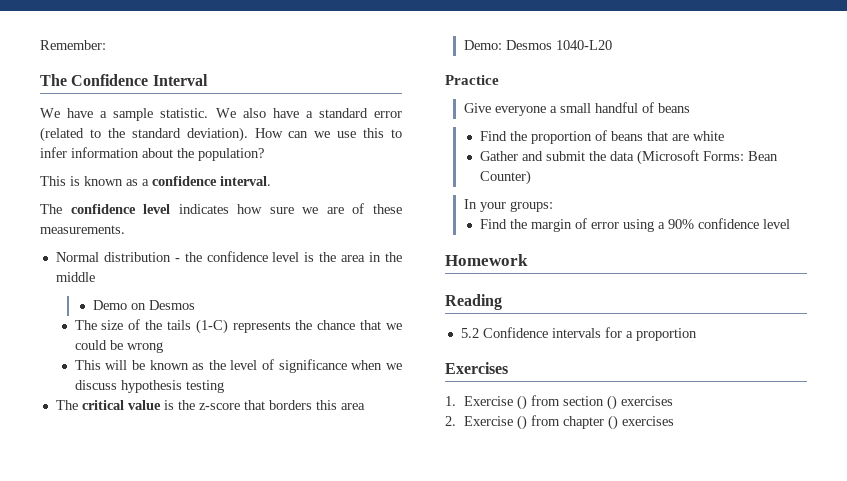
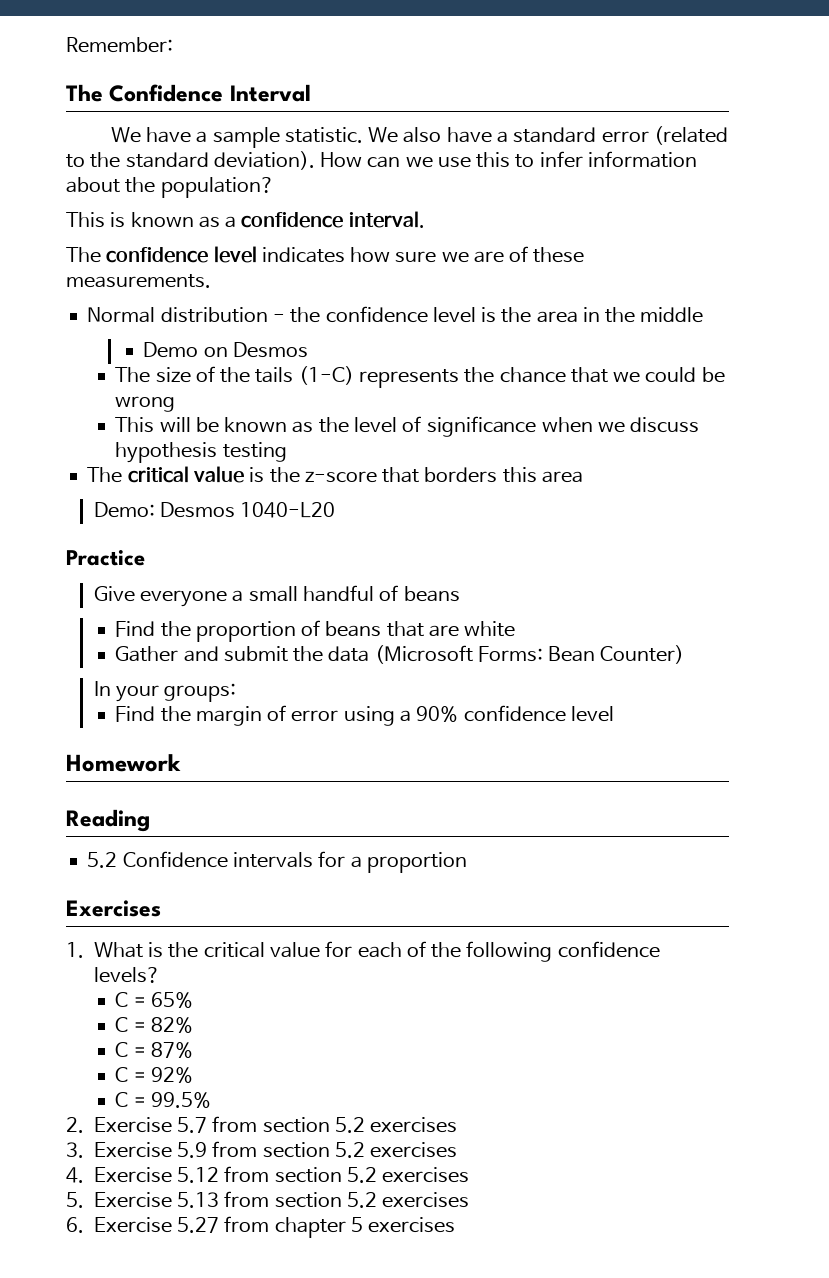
- 1. Exercise () from section () exercises
- 2. Exercise () from chapter () exercises
+ 1. What is the critical value for each of the following confidence levels?
+ C = 65%
+ C = 82%
+ C = 87%
+ C = 92%
+ C = 99.5%
+ 2. Exercise 5.7 from section 5.2 exercises
+ 3. Exercise 5.9 from section 5.2 exercises
+ 4. Exercise 5.12 from section 5.2 exercises
+ 5. Exercise 5.13 from section 5.2 exercises
+ 6. Exercise 5.27 from chapter 5 exercises

